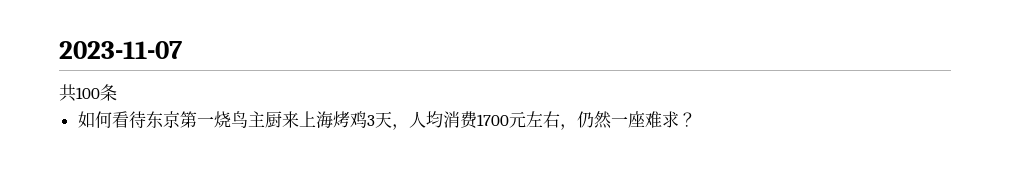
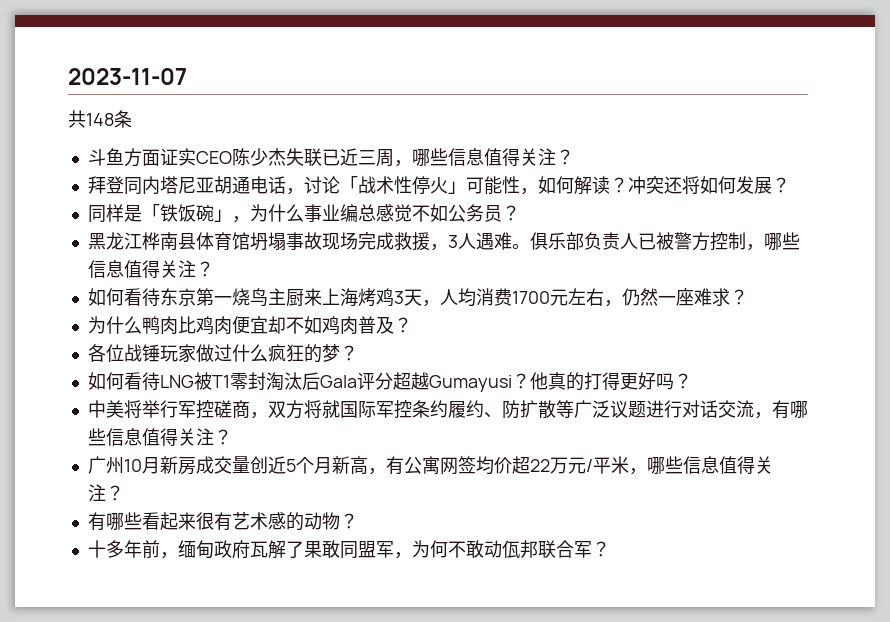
- 共100条
+ 共148条
+ 斗鱼方面证实CEO陈少杰失联已近三周，哪些信息值得关注？
+ 拜登同内塔尼亚胡通电话，讨论「战术性停火」可能性，如何解读？冲突还将如何发展？
+ 同样是「铁饭碗」，为什么事业编总感觉不如公务员？
+ 黑龙江桦南县体育馆坍塌事故现场完成救援，3人遇难。俱乐部负责人已被警方控制，哪些信息值得关注？
+ 为什么鸭肉比鸡肉便宜却不如鸡肉普及？
+ 各位战锤玩家做过什么疯狂的梦？
+ 如何看待LNG被T1零封淘汰后Gala评分超越Gumayusi？他真的打得更好吗？
+ 中美将举行军控磋商，双方将就国际军控条约履约、防扩散等广泛议题进行对话交流，有哪些信息值得关注？
+ 广州10月新房成交量创近5个月新高，有公寓网签均价超22万元/平米，哪些信息值得关注？
+ 有哪些看起来很有艺术感的动物？
+ 十多年前，缅甸政府瓦解了果敢同盟军，为何不敢动佤邦联合军？

